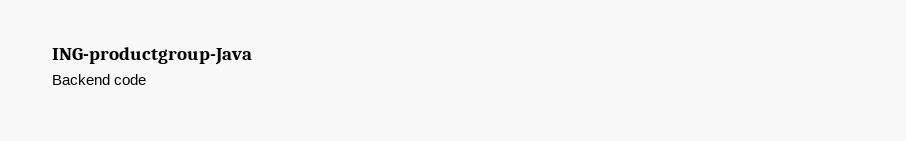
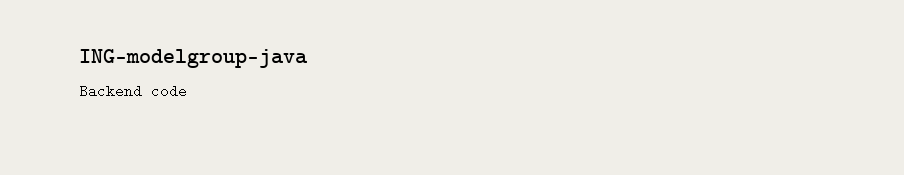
- ING-productgroup-Java
+ ING-modelgroup-java

